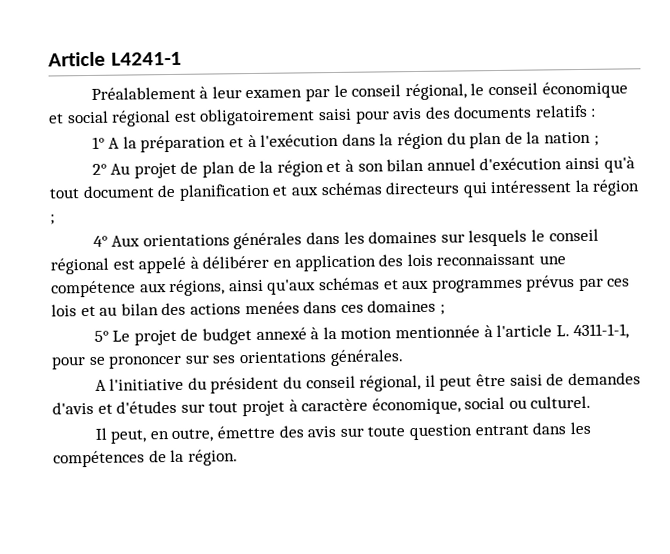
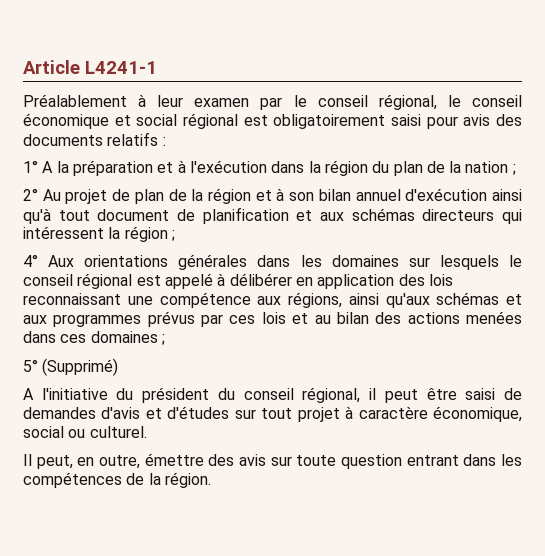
- 5° Le projet de budget annexé à la motion mentionnée à l'article L. 4311-1-1, pour se prononcer sur ses orientations générales.
+ 5° (Supprimé)

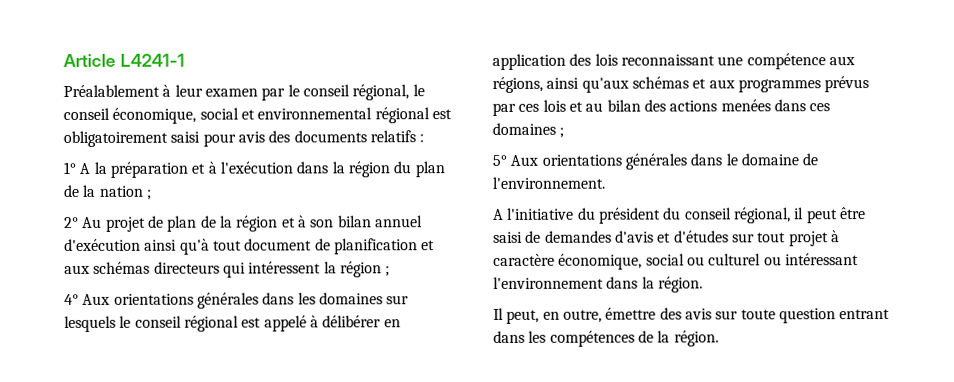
- Préalablement à leur examen par le conseil régional, le conseil économique et social régional est obligatoirement saisi pour avis des documents relatifs :
+ Préalablement à leur examen par le conseil régional, le conseil économique, social et environnemental régional est obligatoirement saisi pour avis des documents relatifs :
- 5° (Supprimé)
+ 5° Aux orientations générales dans le domaine de l'environnement.
- A l'initiative du président du conseil régional, il peut être saisi de demandes d'avis et d'études sur tout projet à caractère économique, social ou culturel.
+ A l'initiative du président du conseil régional, il peut être saisi de demandes d'avis et d'études sur tout projet à caractère économique, social ou culturel ou intéressant l'environnement dans la région.

